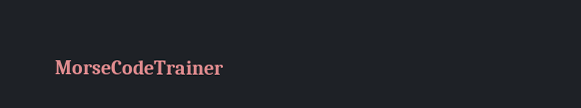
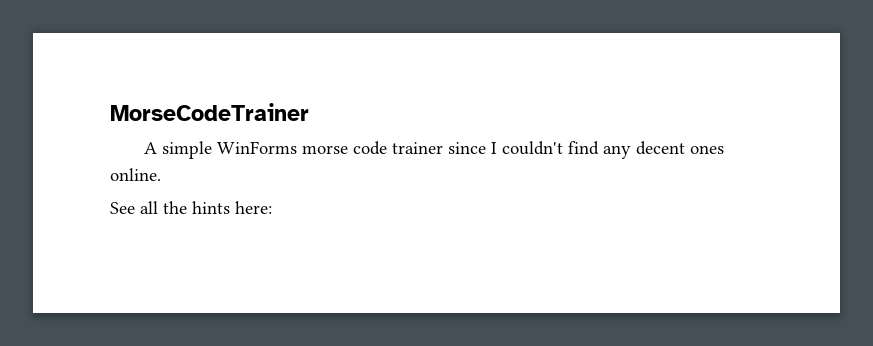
+ A simple WinForms morse code trainer since I couldn't find any decent ones online.
+ See all the hints here:

